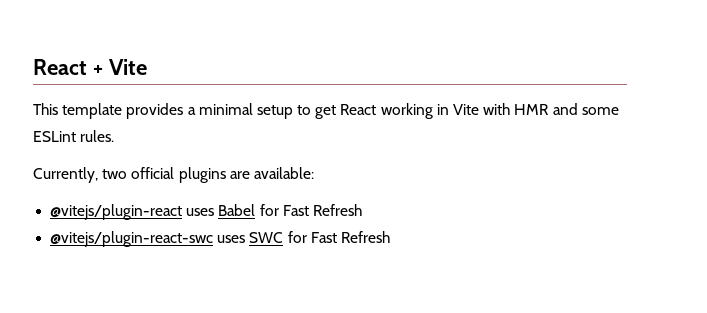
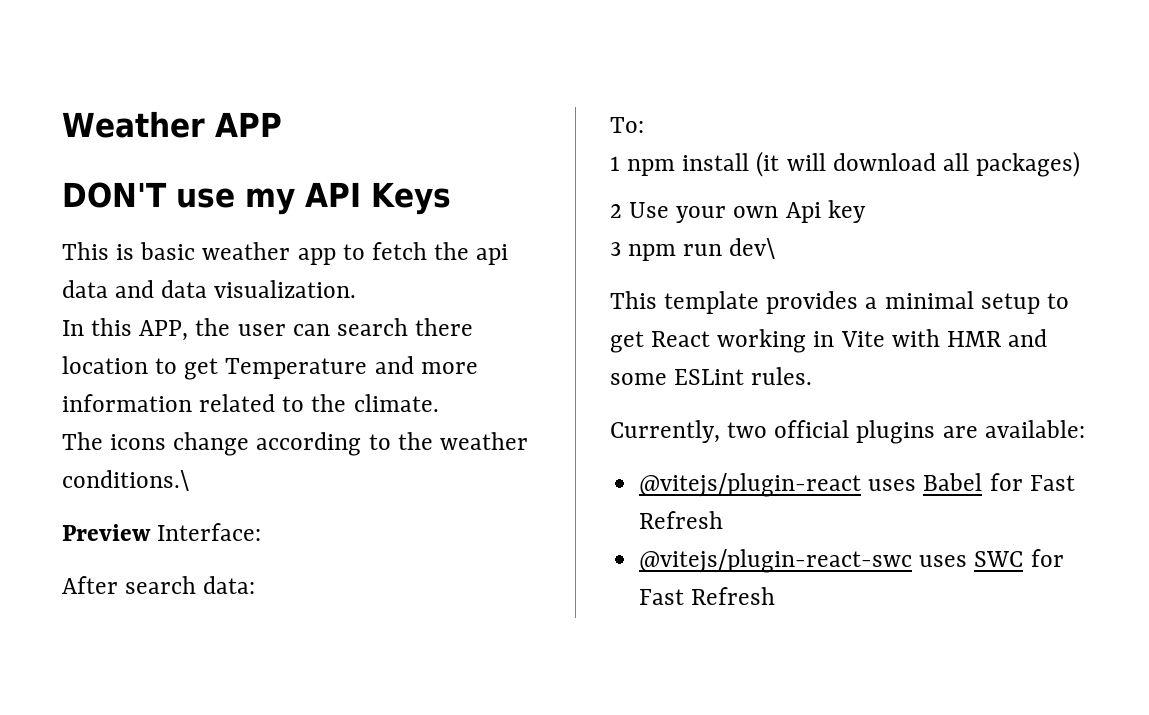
- React + Vite
+ Weather APP
+ DON'T use my API Keys
+ This is basic weather app to fetch the api data and data visualization.
+ In this APP, the user can search there location to get Temperature and more information related to the climate.
+ The icons change according to the weather conditions.\
+ Preview Interface:
+ After search data:
+ To:
+ 1 npm install (it will download all packages)
+ 2 Use your own Api key
+ 3 npm run dev\

